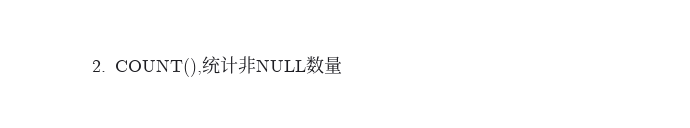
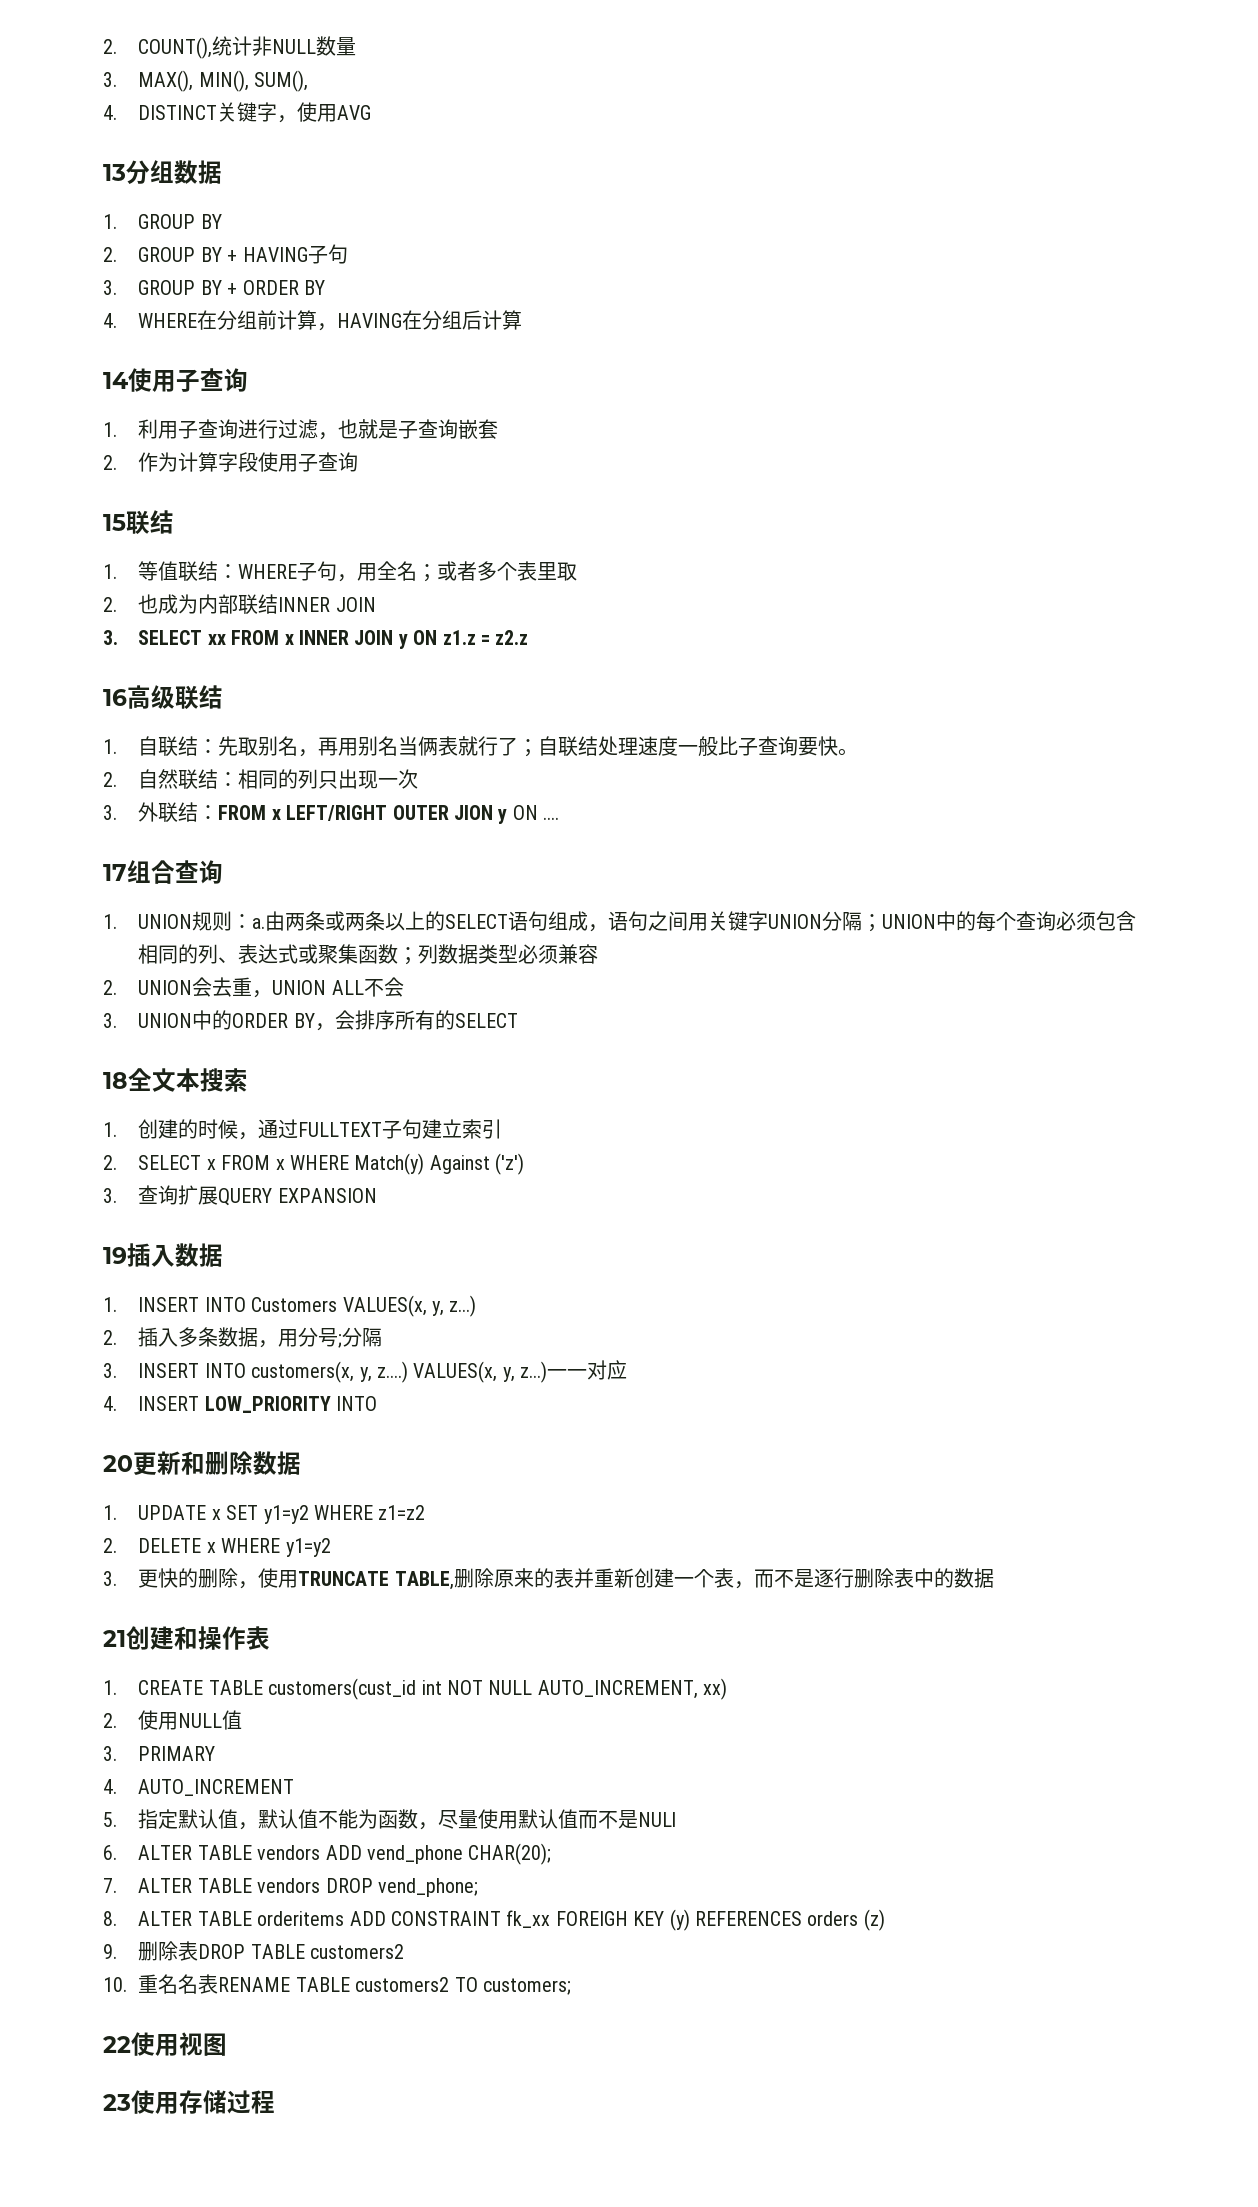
+ 3. MAX(), MIN(), SUM(),
+ 4. DISTINCT关键字，使用AVG
+ 13分组数据
+ 1. GROUP BY
+ 2. GROUP BY + HAVING子句
+ 3. GROUP BY + ORDER BY
+ 4. WHERE在分组前计算，HAVING在分组后计算
+ 14使用子查询
+ 1.利用子查询进行过滤，也就是子查询嵌套
+ 2.作为计算字段使用子查询
+ 15联结
+ 1.等值联结：WHERE子句，用全名；或者多个表里取
+ 2.也成为内部联结INNER JOIN
+ 3. SELECT xx FROM x INNER JOIN y ON z1.z = z2.z
+ 16高级联结
+ 1.自联结：先取别名，再用别名当俩表就行了；自联结处理速度一般比子查询要快。
+ 2.自然联结：相同的列只出现一次
+ 3.外联结：FROM x LEFT/RIGHT OUTER JION y ON ....
+ 17组合查询
+ 1. UNION规则：a.由两条或两条以上的SELECT语句组成，语句之间用关键字UNION分隔；UNION中的每个查询必须包含相同的列、表达式或聚集函数；列数据类型必须兼容
+ 2. UNION会去重，UNION ALL不会
+ 3. UNION中的ORDER BY，会排序所有的SELECT
+ 18全文本搜索
+ 1.创建的时候，通过FULLTEXT子句建立索引
+ 2. SELECT x FROM x WHERE Match(y) Against ('z')
+ 3.查询扩展QUERY EXPANSION
+ 19插入数据
+ 1. INSERT INTO Customers VALUES(x, y, z...)
+ 2.插入多条数据，用分号;分隔
+ 3. INSERT INTO customers(x, y, z....) VALUES(x, y, z...)一一对应
+ 4. INSERT LOW_PRIORITY INTO
+ 20更新和删除数据
+ 1. UPDATE x SET y1=y2 WHERE z1=z2
+ 2. DELETE x WHERE y1=y2
+ 3.更快的删除，使用TRUNCATE TABLE,删除原来的表并重新创建一个表，而不是逐行删除表中的数据
+ 21创建和操作表
+ 1. CREATE TABLE customers(cust_id int NOT NULL AUTO_INCREMENT, xx)
+ 2.使用NULL值
+ 3. PRIMARY
+ 4. AUTO_INCREMENT
+ 5.指定默认值，默认值不能为函数，尽量使用默认值而不是NULl
+ 6. ALTER TABLE vendors ADD vend_phone CHAR(20);
+ 7. ALTER TABLE vendors DROP vend_phone;
+ 8. ALTER TABLE orderitems ADD CONSTRAINT fk_xx FOREIGH KEY (y) REFERENCES orders (z)
+ 9.删除表DROP TABLE customers2
+ 10.重名名表RENAME TABLE customers2 TO customers;
+ 22使用视图
+ 23使用存储过程

